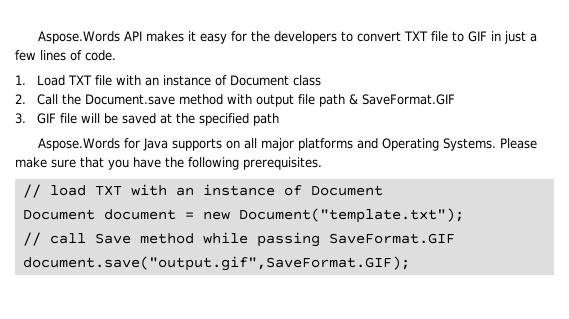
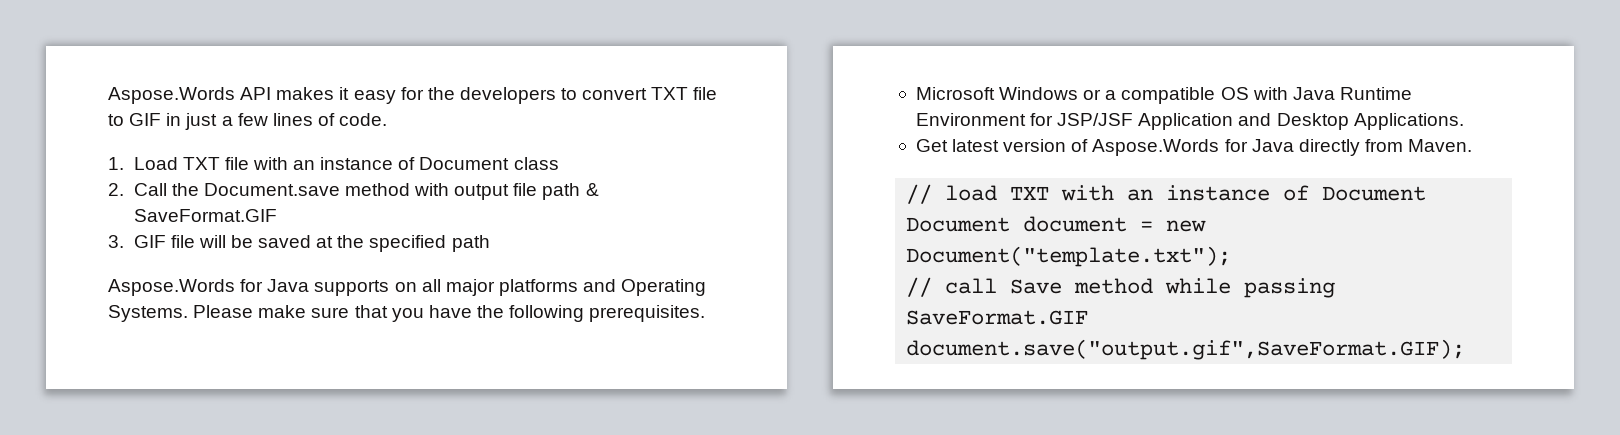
+ Microsoft Windows or a compatible OS with Java Runtime Environment for JSP/JSF Application and Desktop Applications.
+ Get latest version of Aspose.Words for Java directly from Maven.

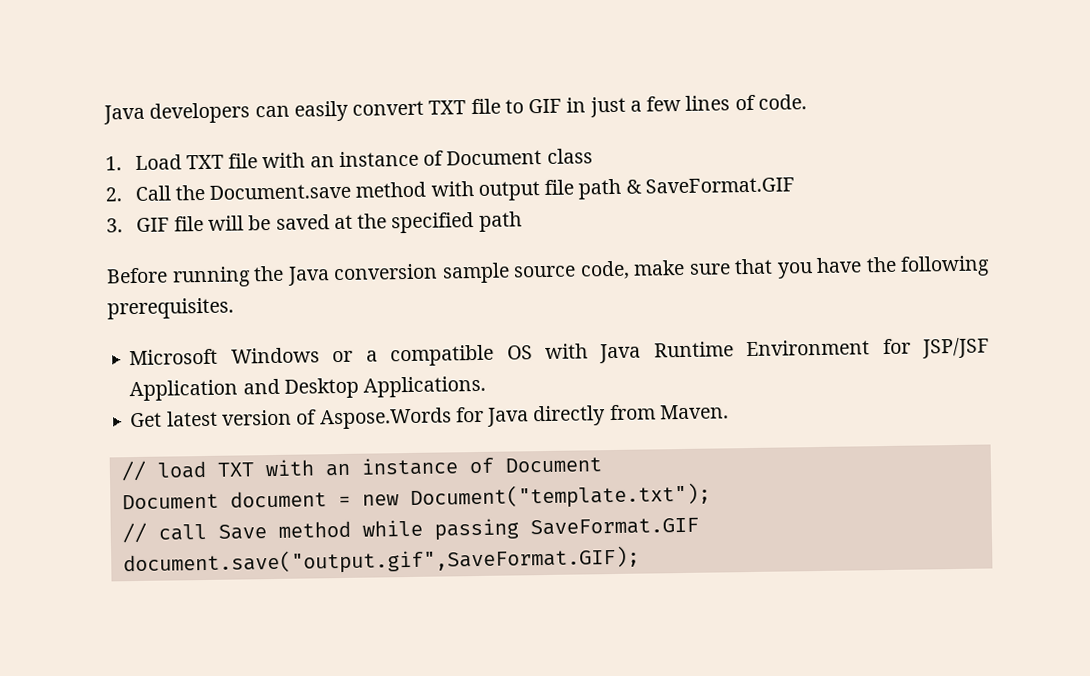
- Aspose.Words API makes it easy for the developers to convert TXT file to GIF in just a few lines of code.
+ Java developers can easily convert TXT file to GIF in just a few lines of code.
- Aspose.Words for Java supports on all major platforms and Operating Systems. Please make sure that you have the following prerequisites.
+ Before running the Java conversion sample source code, make sure that you have the following prerequisites.

